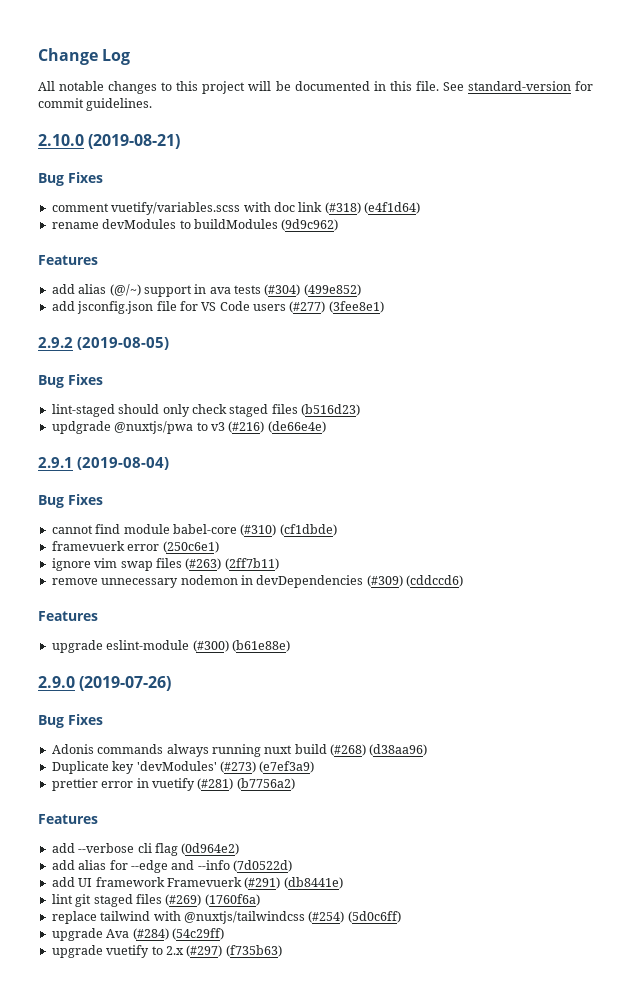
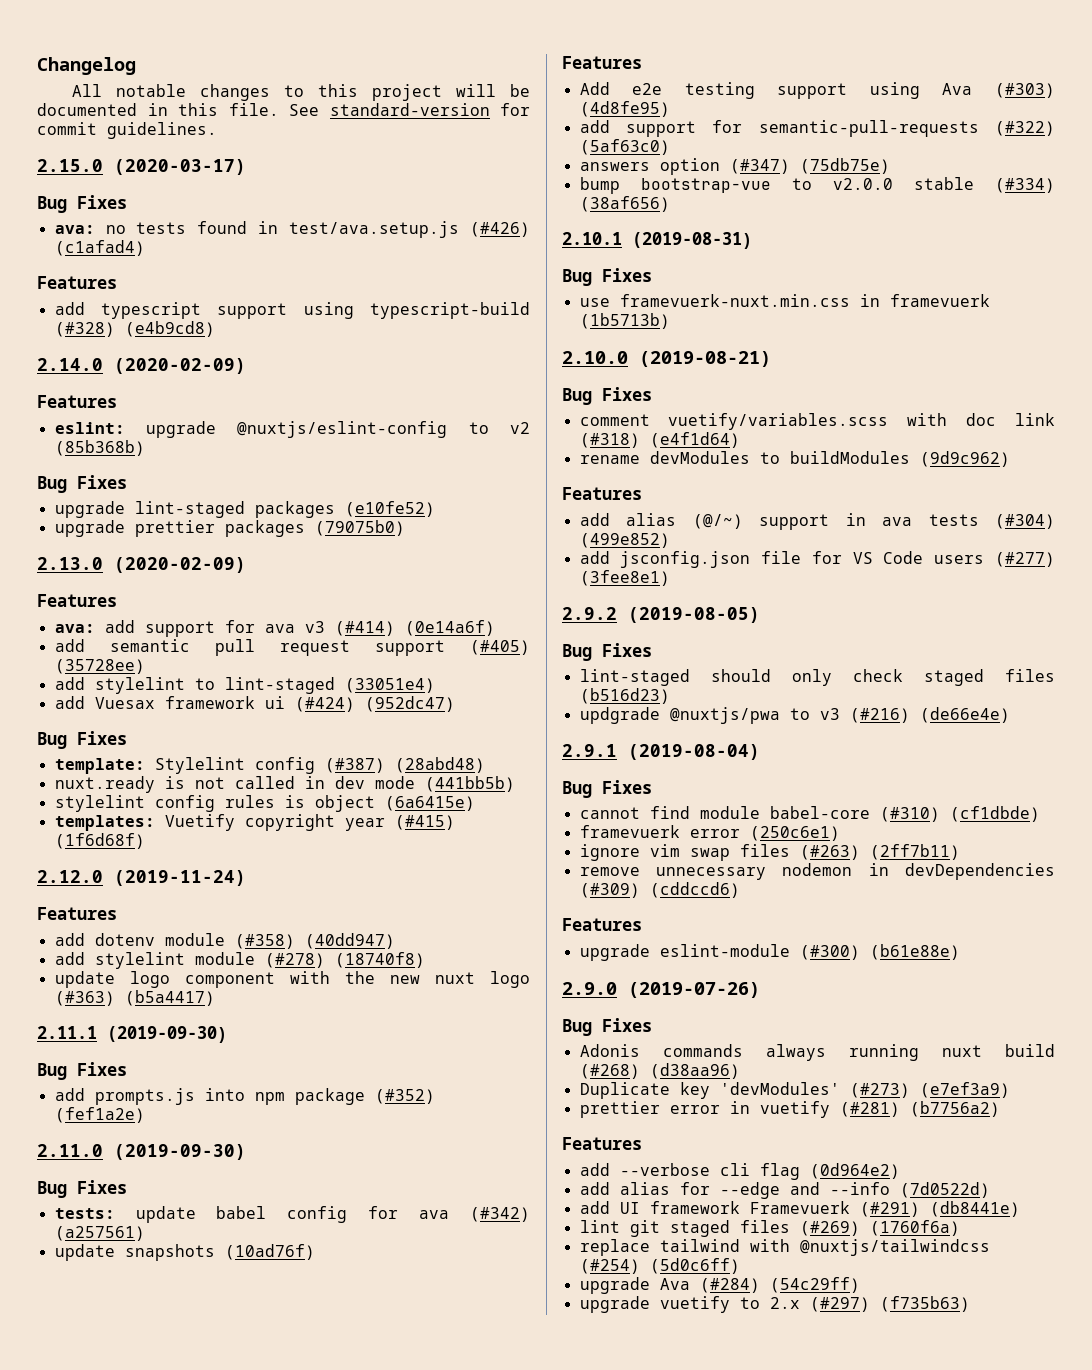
- Change Log
+ Changelog
+ 2.15.0 (2020-03-17)
+ Bug Fixes
+ ava: no tests found in test/ava.setup.js (#426) (c1afad4)
+ Features
+ add typescript support using typescript-build (#328) (e4b9cd8)
+ 2.14.0 (2020-02-09)
+ Features
+ eslint: upgrade @nuxtjs/eslint-config to v2 (85b368b)
+ Bug Fixes
+ upgrade lint-staged packages (e10fe52)
+ upgrade prettier packages (79075b0)
+ 2.13.0 (2020-02-09)
+ Features
+ ava: add support for ava v3 (#414) (0e14a6f)
+ add semantic pull request support (#405) (35728ee)
+ add stylelint to lint-staged (33051e4)
+ add Vuesax framework ui (#424) (952dc47)
+ Bug Fixes
+ template: Stylelint config (#387) (28abd48)
+ nuxt.ready is not called in dev mode (441bb5b)
+ stylelint config rules is object (6a6415e)
+ templates: Vuetify copyright year (#415) (1f6d68f)
+ 2.12.0 (2019-11-24)
+ Features
+ add dotenv module (#358) (40dd947)
+ add stylelint module (#278) (18740f8)
+ update logo component with the new nuxt logo (#363) (b5a4417)
+ 2.11.1 (2019-09-30)
+ Bug Fixes
+ add prompts.js into npm package (#352) (fef1a2e)
+ 2.11.0 (2019-09-30)
+ Bug Fixes
+ tests: update babel config for ava (#342) (a257561)
+ update snapshots (10ad76f)
+ Features
+ Add e2e testing support using Ava (#303) (4d8fe95)
+ add support for semantic-pull-requests (#322) (5af63c0)
+ answers option (#347) (75db75e)
+ bump bootstrap-vue to v2.0.0 stable (#334) (38af656)
+ 2.10.1 (2019-08-31)
+ Bug Fixes
+ use framevuerk-nuxt.min.css in framevuerk (1b5713b)

